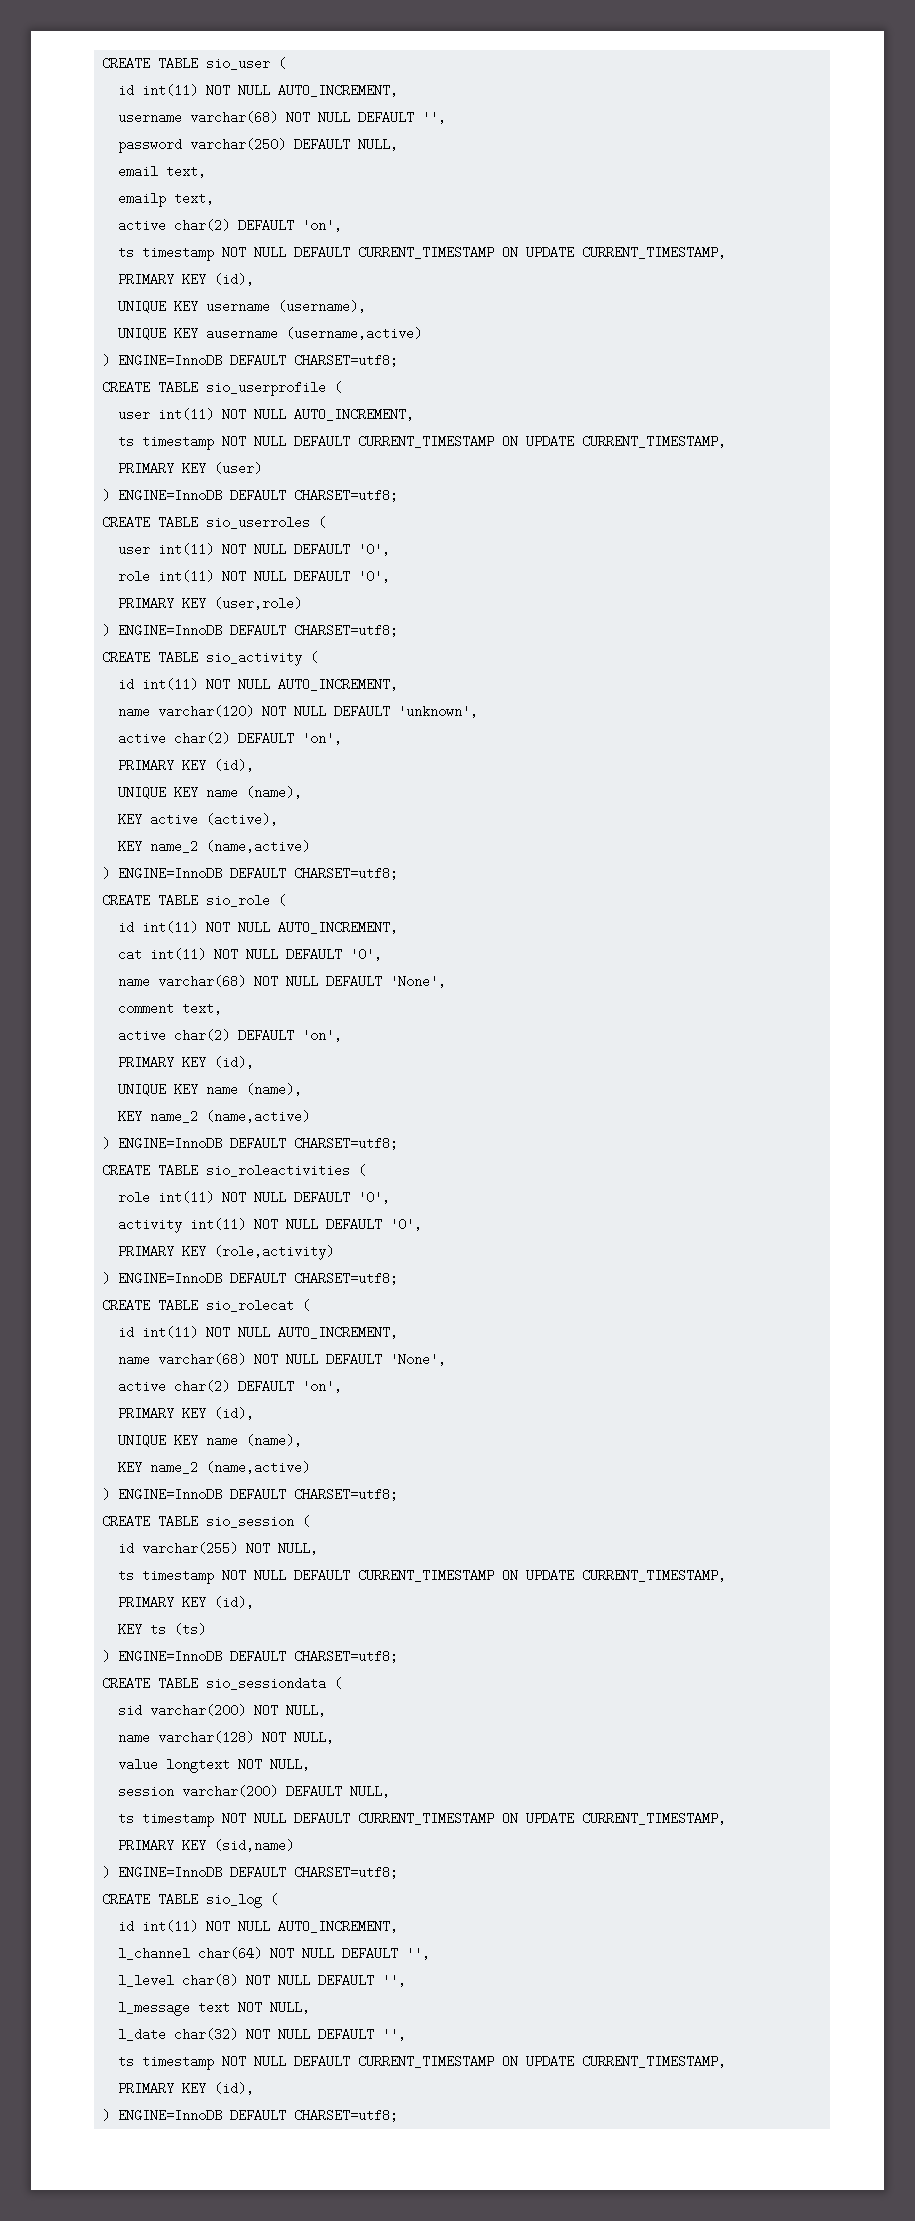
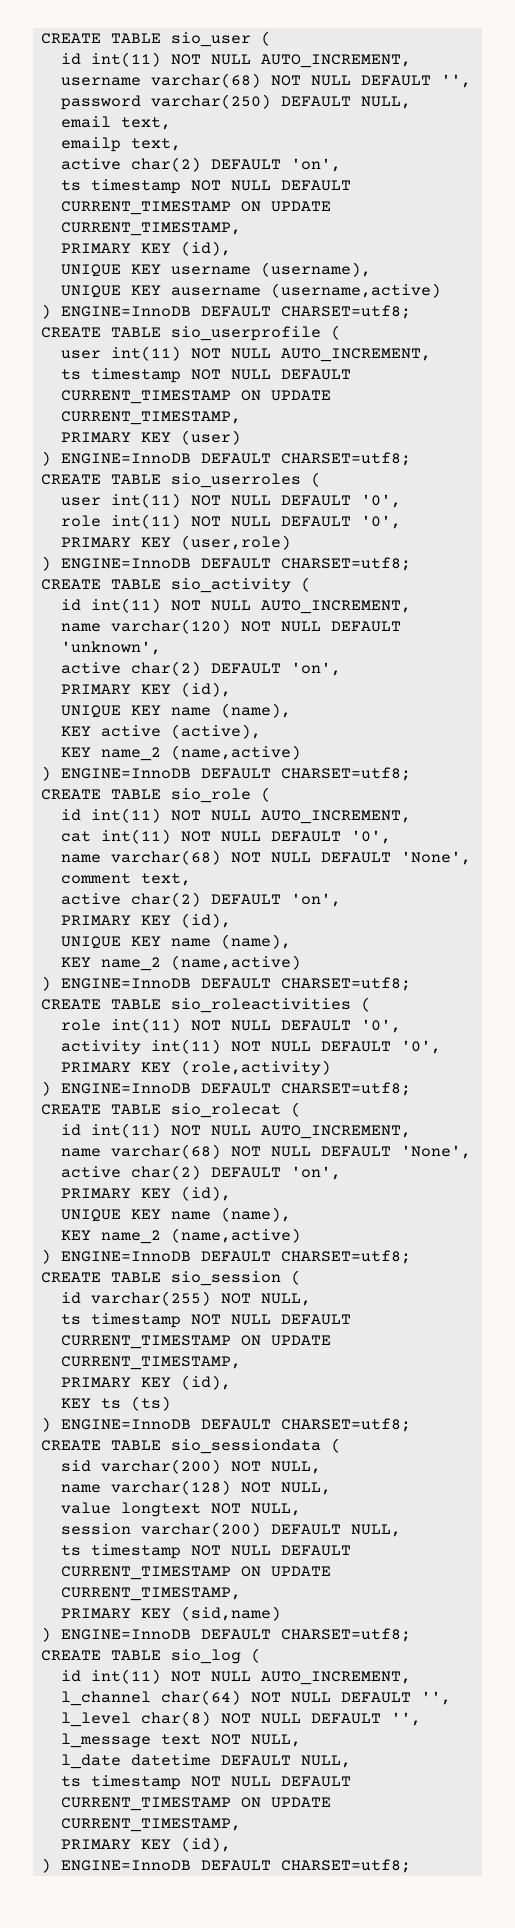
- l_date char(32) NOT NULL DEFAULT '',
+ l_date datetime DEFAULT NULL,

